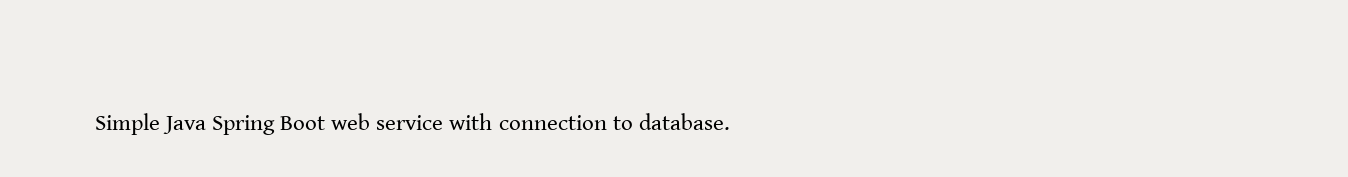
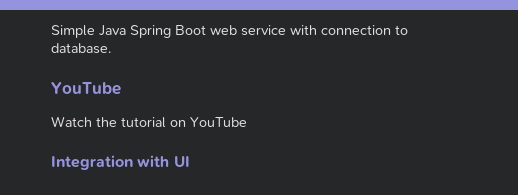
  Simple Java Spring Boot web service with connection to database.
+ YouTube
+ Watch the tutorial on YouTube
+ Integration with UI

